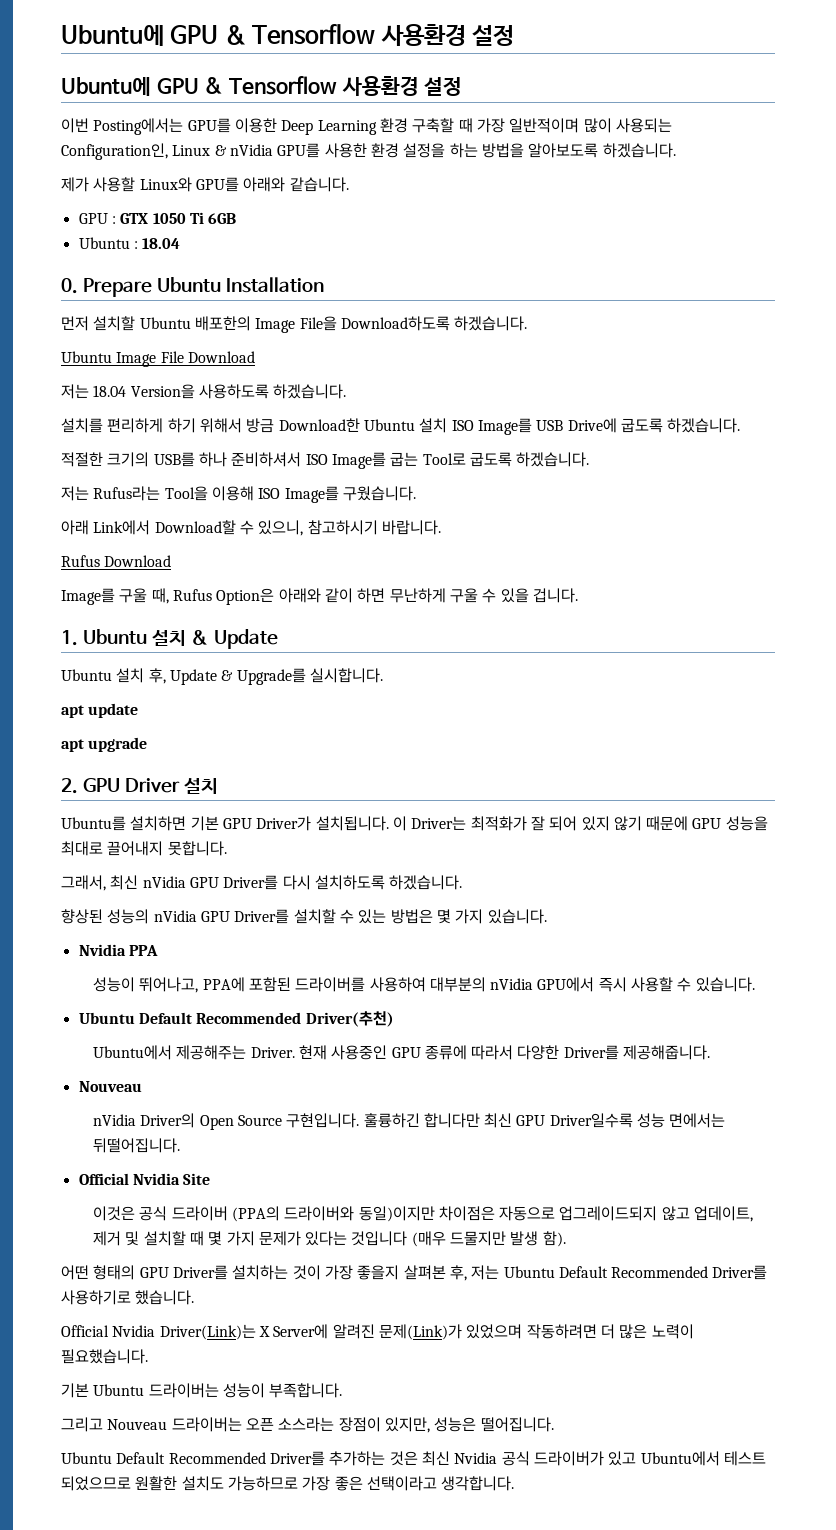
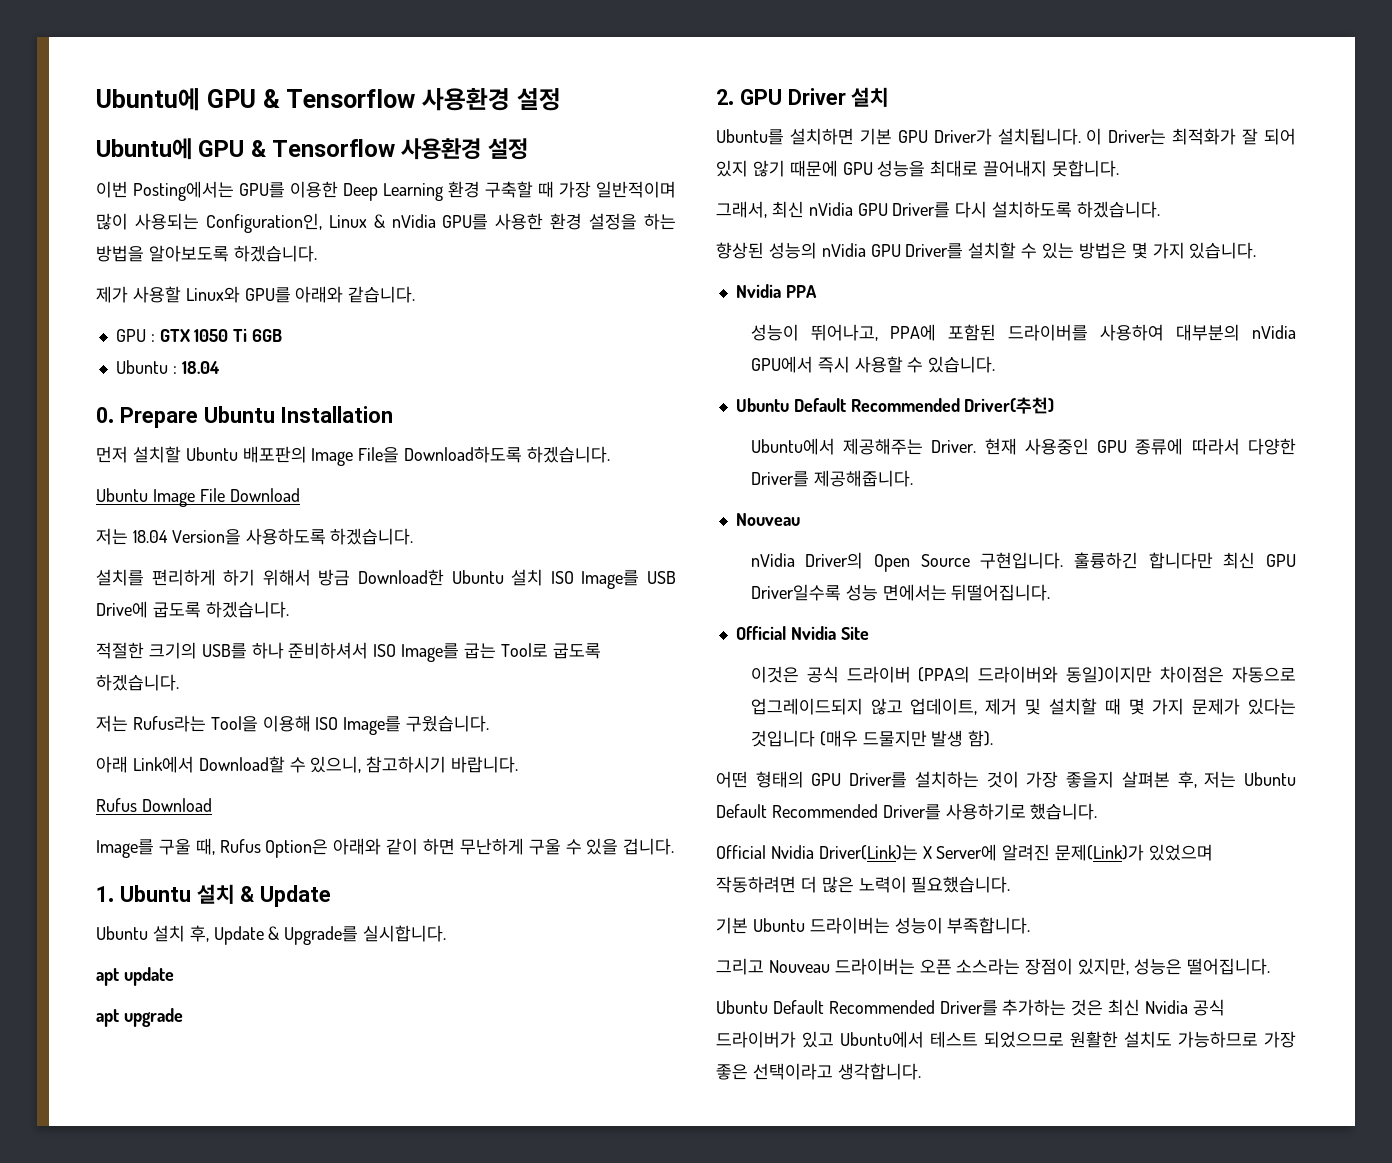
- 먼저 설치할 Ubuntu 배포한의 Image File을 Download하도록 하겠습니다.
+ 먼저 설치할 Ubuntu 배포판의 Image File을 Download하도록 하겠습니다.

